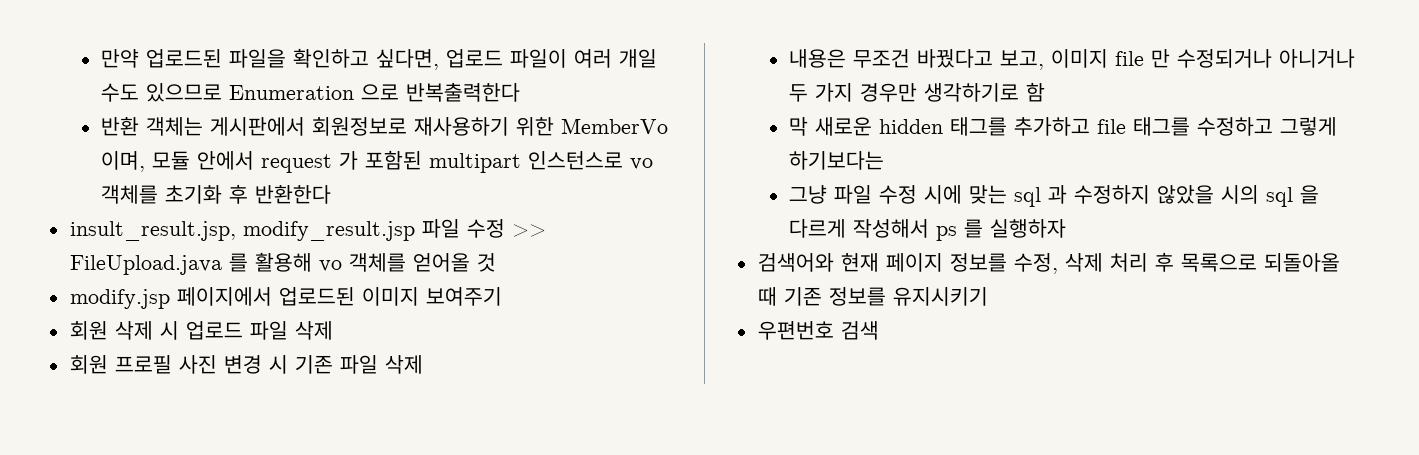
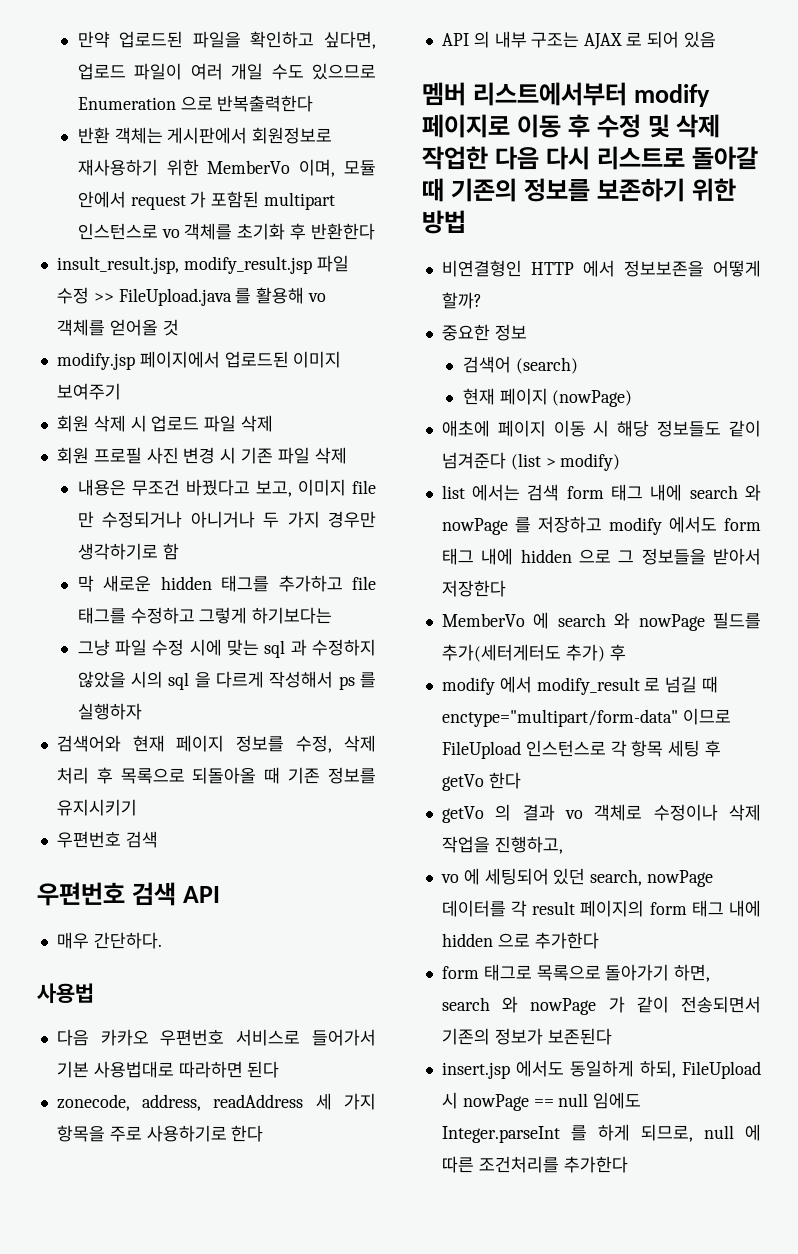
+ 우편번호 검색 API
+ 매우 간단하다.
+ 사용법
+ 다음 카카오 우편번호 서비스로 들어가서 기본 사용법대로 따라하면 된다
+ zonecode, address, readAddress 세 가지 항목을 주로 사용하기로 한다
+ API 의 내부 구조는 AJAX 로 되어 있음
+ 멤버 리스트에서부터 modify 페이지로 이동 후 수정 및 삭제 작업한 다음 다시 리스트로 돌아갈 때 기존의 정보를 보존하기 위한 방법
+ 비연결형인 HTTP 에서 정보보존을 어떻게 할까?
+ 중요한 정보
+ 검색어 (search)
+ 현재 페이지 (nowPage)
+ 애초에 페이지 이동 시 해당 정보들도 같이 넘겨준다 (list > modify)
+ list 에서는 검색 form 태그 내에 search 와 nowPage 를 저장하고 modify 에서도 form 태그 내에 hidden 으로 그 정보들을 받아서 저장한다
+ MemberVo 에 search 와 nowPage 필드를 추가(세터게터도 추가) 후
+ modify 에서 modify_result 로 넘길 때 enctype="multipart/form-data" 이므로 FileUpload 인스턴스로 각 항목 세팅 후 getVo 한다
+ getVo 의 결과 vo 객체로 수정이나 삭제 작업을 진행하고,
+ vo 에 세팅되어 있던 search, nowPage 데이터를 각 result 페이지의 form 태그 내에 hidden 으로 추가한다
+ form 태그로 목록으로 돌아가기 하면, search 와 nowPage 가 같이 전송되면서 기존의 정보가 보존된다
+ insert.jsp 에서도 동일하게 하되, FileUpload 시 nowPage == null 임에도 Integer.parseInt 를 하게 되므로, null 에 따른 조건처리를 추가한다

